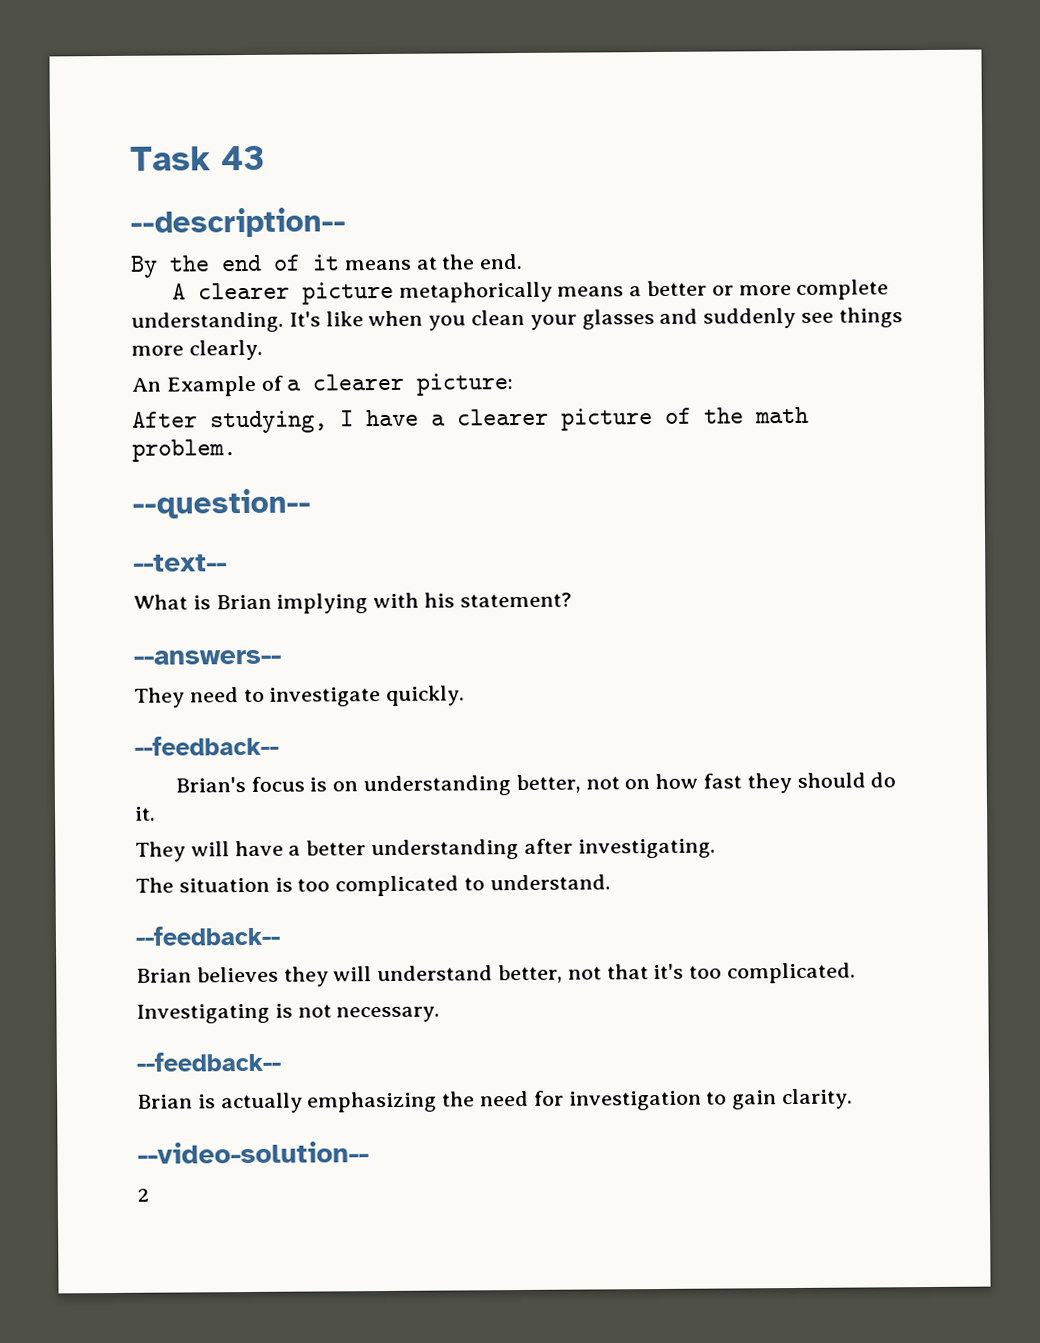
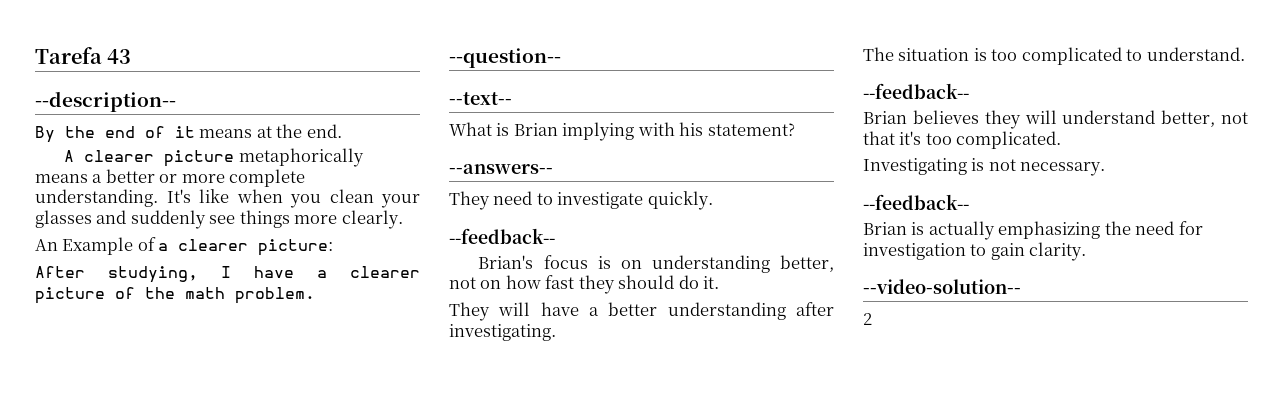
- Task 43
+ Tarefa 43

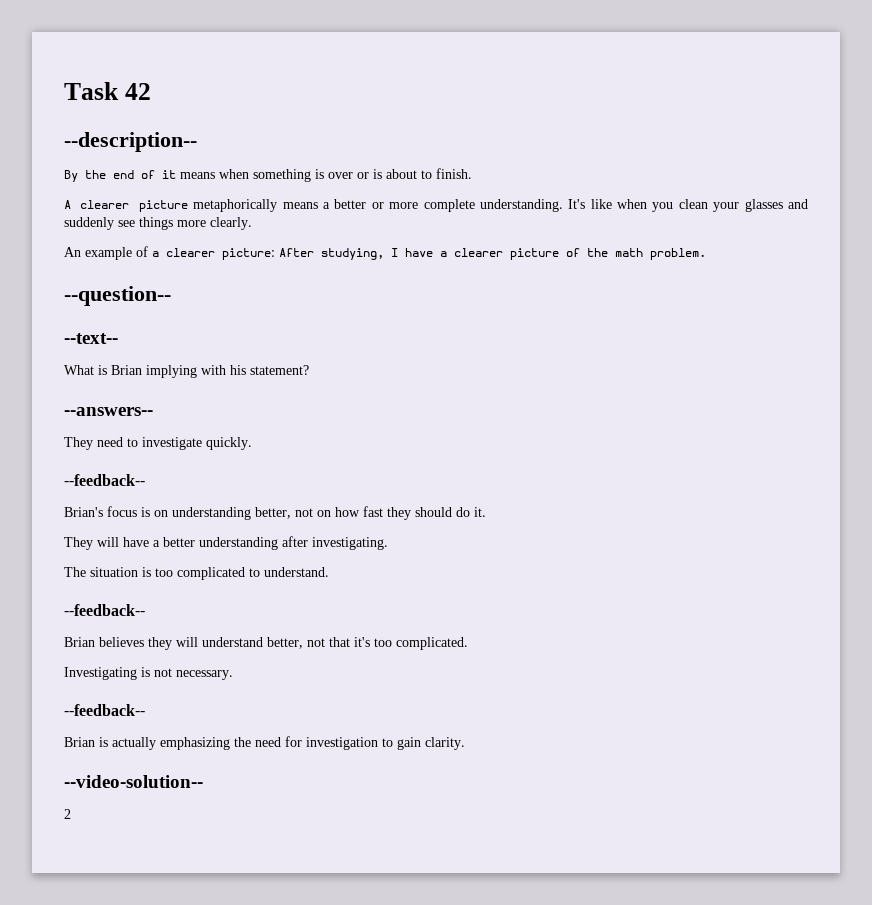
- Tarefa 43
+ Task 42
- By the end of it means at the end.
+ By the end of it means when something is over or is about to finish.
- An Example of a clearer picture:
- After studying, I have a clearer picture of the math problem.
+ An example of a clearer picture: After studying, I have a clearer picture of the math problem.

